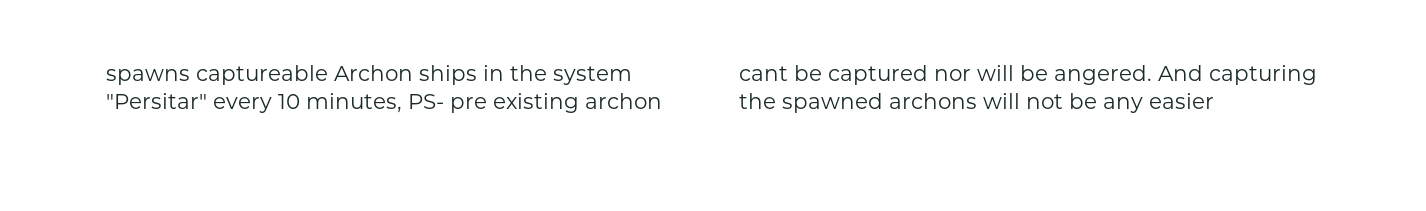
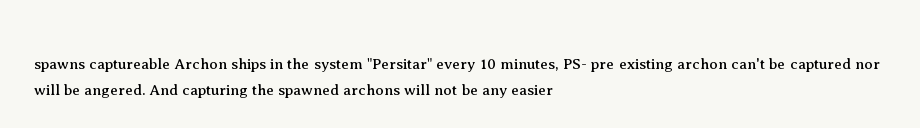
- spawns captureable Archon ships in the system "Persitar" every 10 minutes, PS- pre existing archon cant be captured nor will be angered.
+ spawns captureable Archon ships in the system "Persitar" every 10 minutes, PS- pre existing archon can't be captured nor will be angered.

